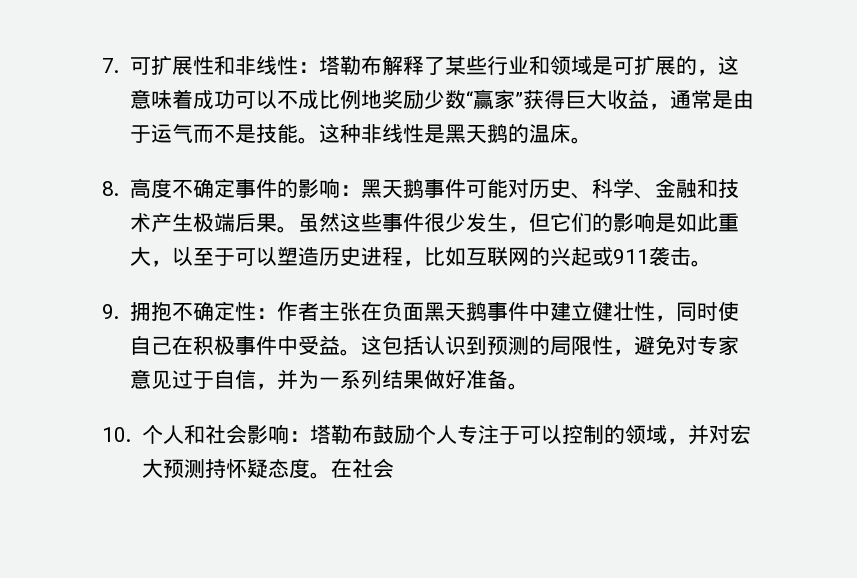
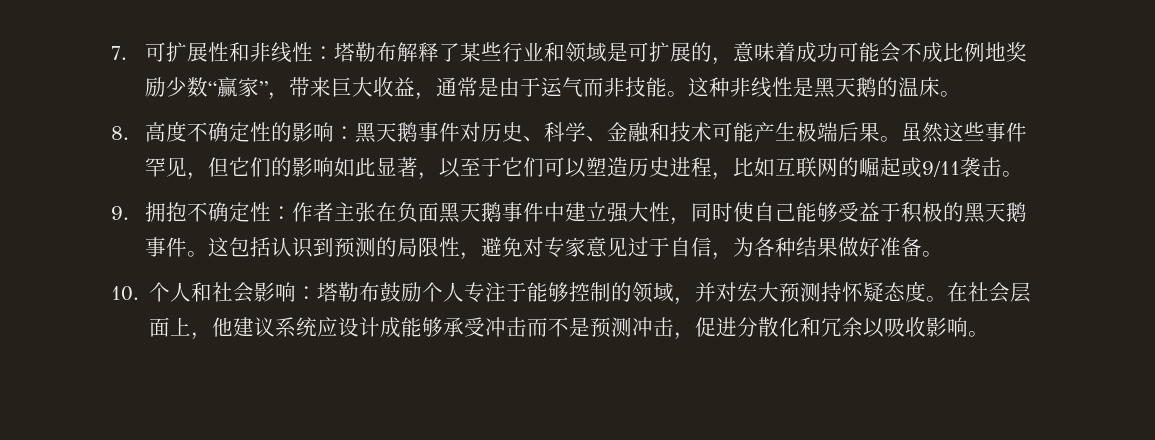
- 7.可扩展性和非线性：塔勒布解释了某些行业和领域是可扩展的，这意味着成功可以不成比例地奖励少数“赢家”获得巨大收益，通常是由于运气而不是技能。
+ 7.可扩展性和非线性：塔勒布解释了某些行业和领域是可扩展的，意味着成功可能会不成比例地奖励少数“赢家”，带来巨大收益，通常是由于运气而非技能。
- 8.高度不确定事件的影响：黑天鹅事件可能对历史、科学、金融和技术产生极端后果。
+ 8.高度不确定性的影响：黑天鹅事件对历史、科学、金融和技术可能产生极端后果。
- 虽然这些事件很少发生，但它们的影响是如此重大，以至于可以塑造历史进程，比如互联网的兴起或911袭击。
+ 虽然这些事件罕见，但它们的影响如此显著，以至于它们可以塑造历史进程，比如互联网的崛起或9/11袭击。
- 9.拥抱不确定性：作者主张在负面黑天鹅事件中建立健壮性，同时使自己在积极事件中受益。
+ 9.拥抱不确定性：作者主张在负面黑天鹅事件中建立强大性，同时使自己能够受益于积极的黑天鹅事件。
- 这包括认识到预测的局限性，避免对专家意见过于自信，并为一系列结果做好准备。
+ 这包括认识到预测的局限性，避免对专家意见过于自信，为各种结果做好准备。
- 10.个人和社会影响：塔勒布鼓励个人专注于可以控制的领域，并对宏大预测持怀疑态度。
+ 10.个人和社会影响：塔勒布鼓励个人专注于能够控制的领域，并对宏大预测持怀疑态度。
- 在社会
+ 在社会层面上，他建议系统应设计成能够承受冲击而不是预测冲击，促进分散化和冗余以吸收影响。

